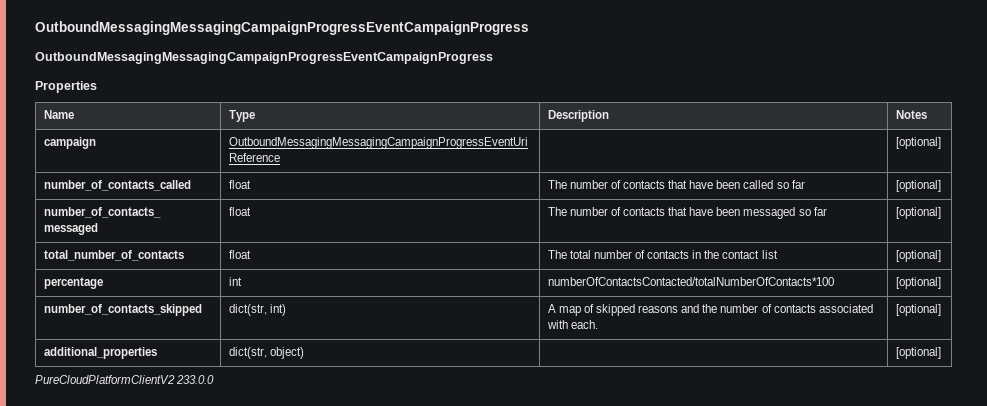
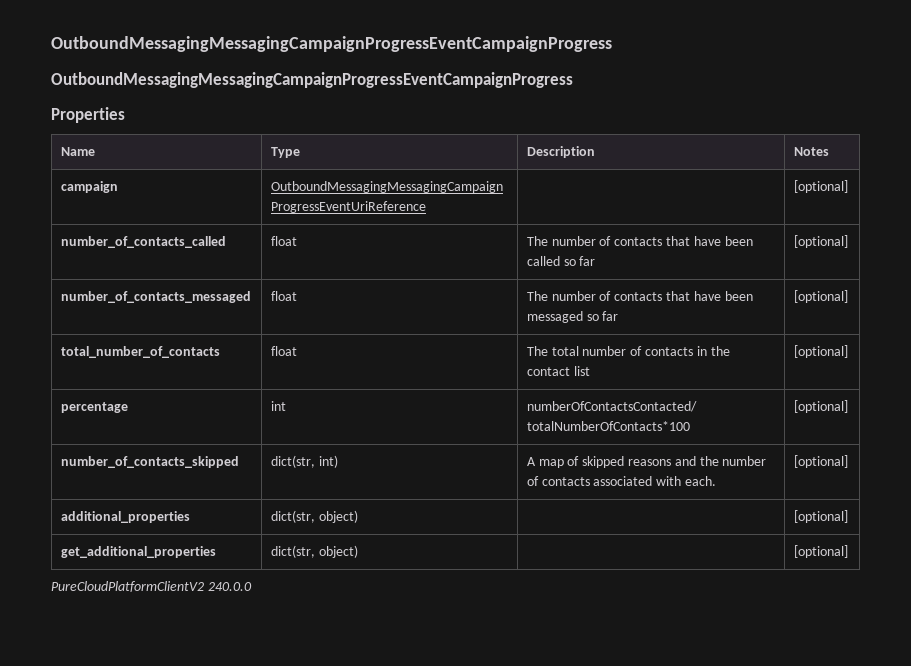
+ get_additional_properties | dict(str, object) | | [optional]
- PureCloudPlatformClientV2 233.0.0
+ PureCloudPlatformClientV2 240.0.0

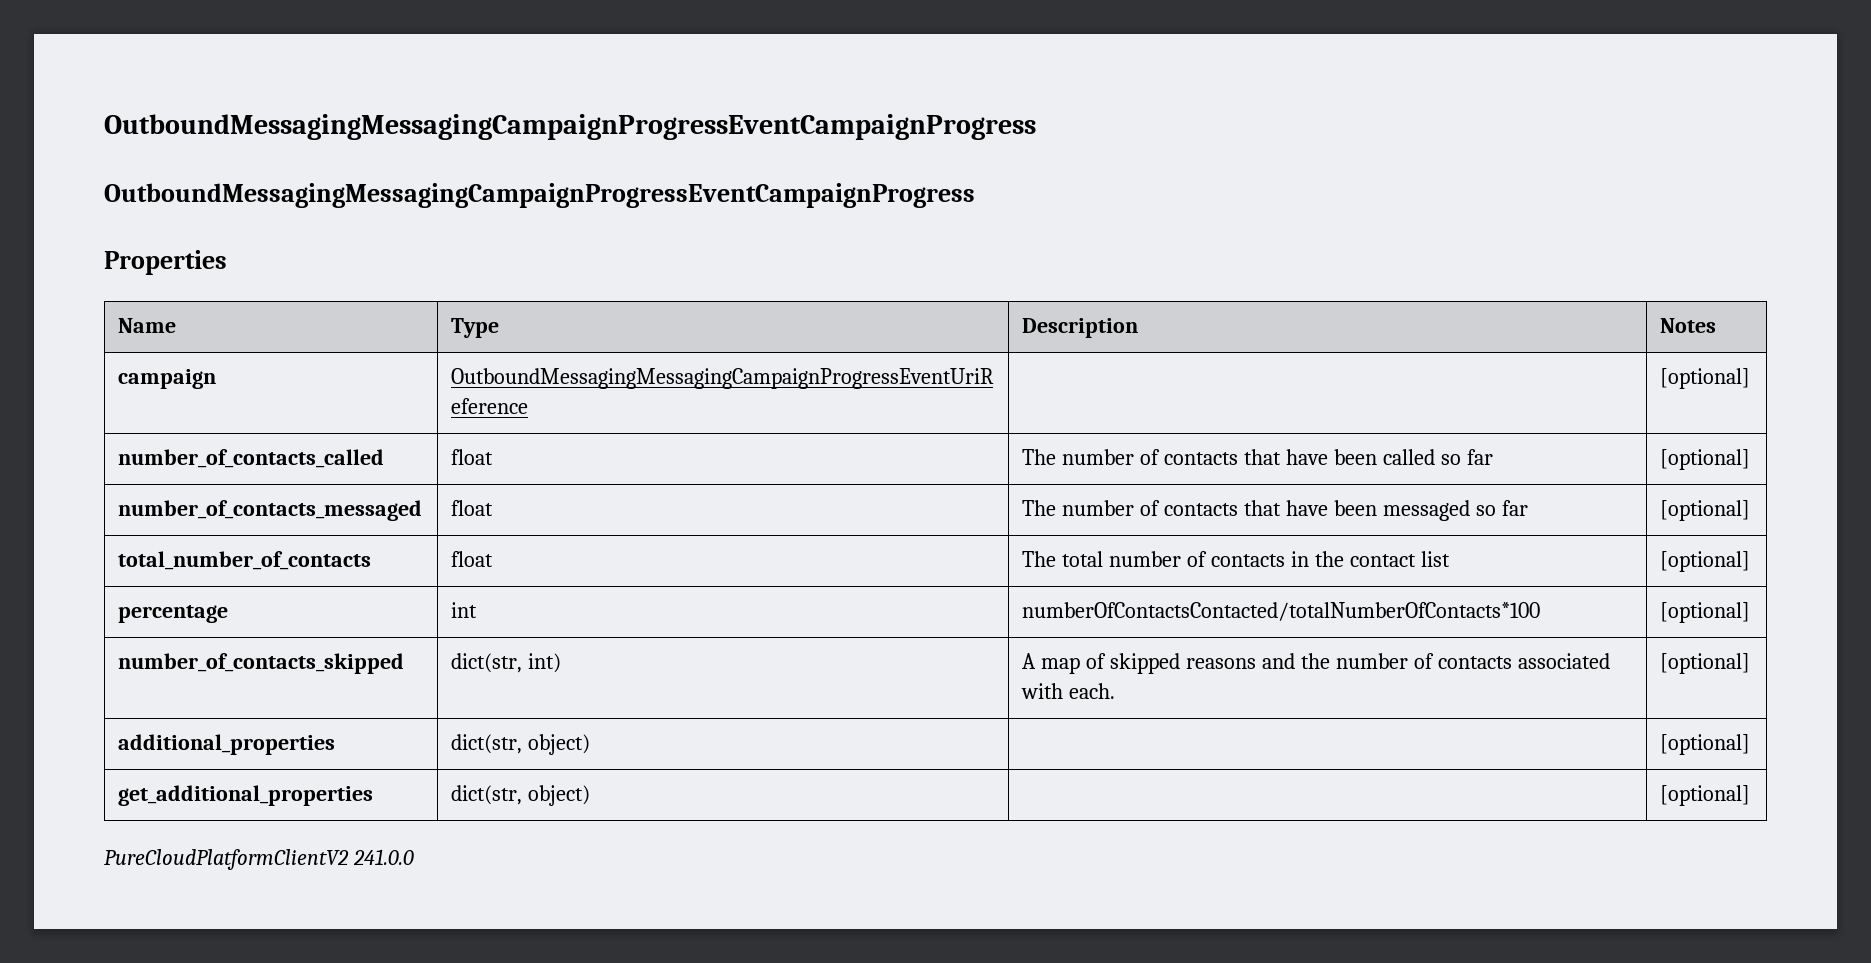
- PureCloudPlatformClientV2 240.0.0
+ PureCloudPlatformClientV2 241.0.0

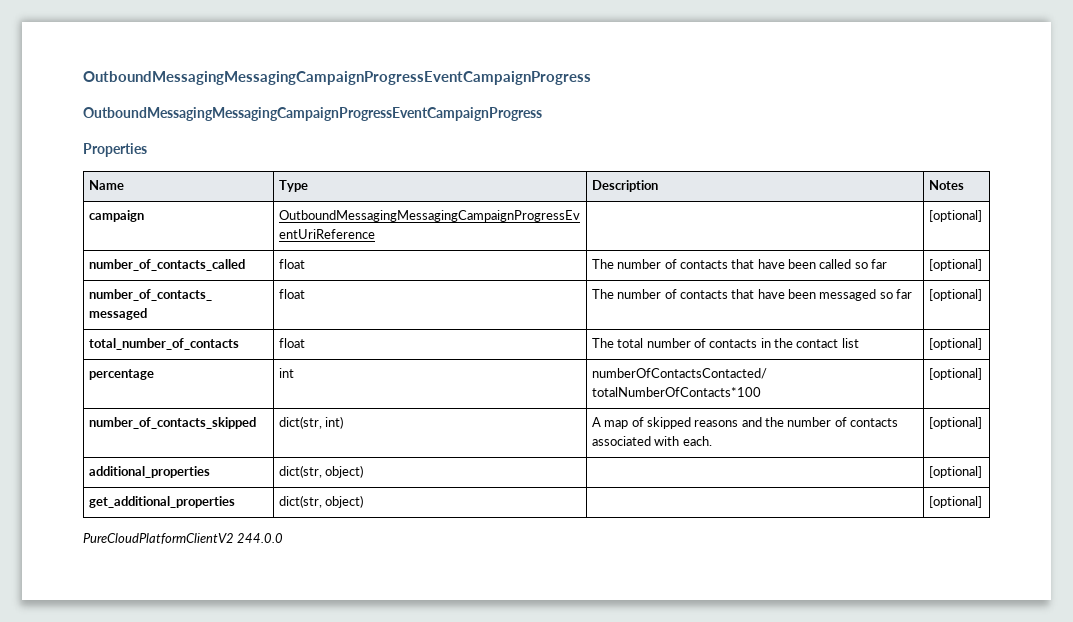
- PureCloudPlatformClientV2 241.0.0
+ PureCloudPlatformClientV2 244.0.0

